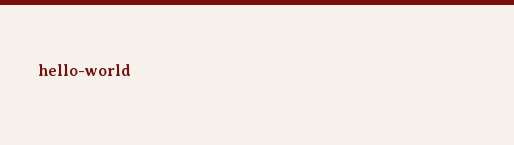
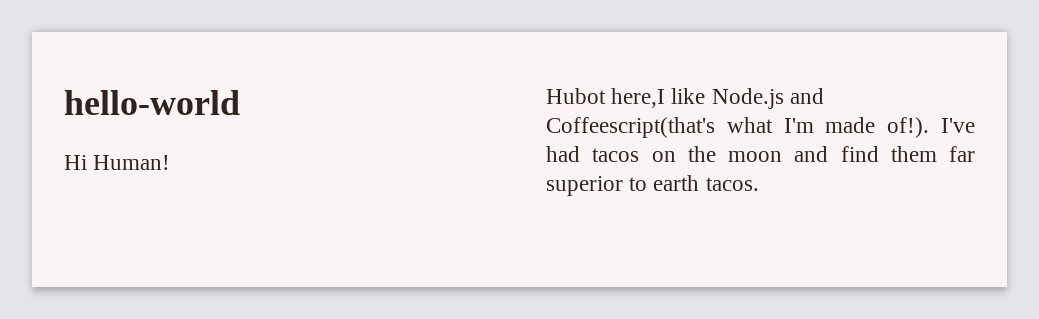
+ Hi Human!
+ Hubot here,I like Node.js and Coffeescript(that's what I'm made of!). I've had tacos on the moon and find them far superior to earth tacos.

